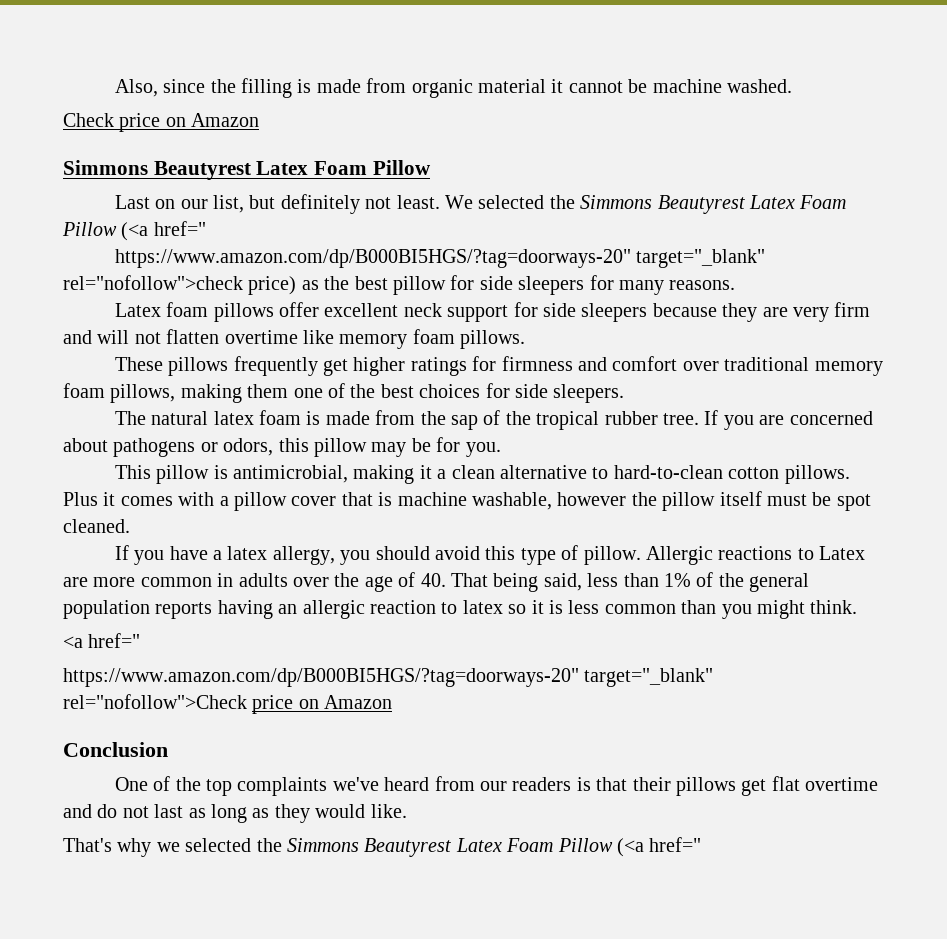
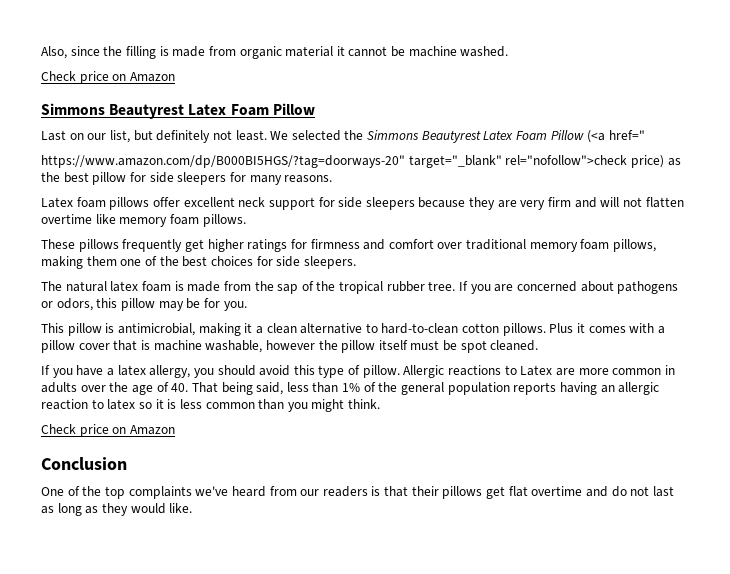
  Allergic reactions to Latex are more common in adults over the age of 40. That being said, less than 1% of the general population reports having an allergic reaction to latex so it is less common than you might think.
- <a href="
- https://www.amazon.com/dp/B000BI5HGS/?tag=doorways-20" target="_blank" rel="nofollow">Check price on Amazon
+ Check price on Amazon
- That's why we selected the Simmons Beautyrest Latex Foam Pillow (<a href="

